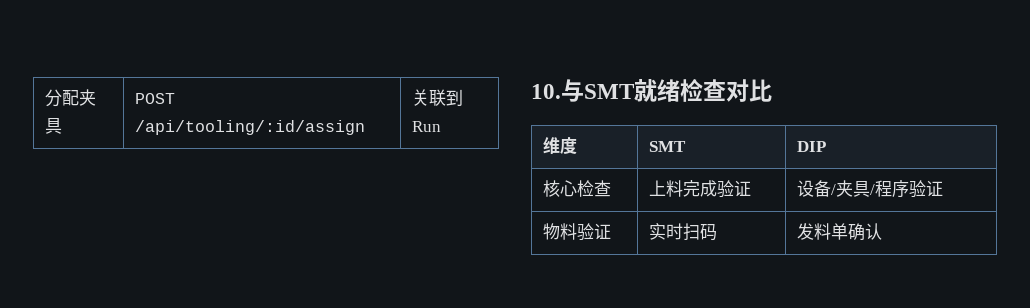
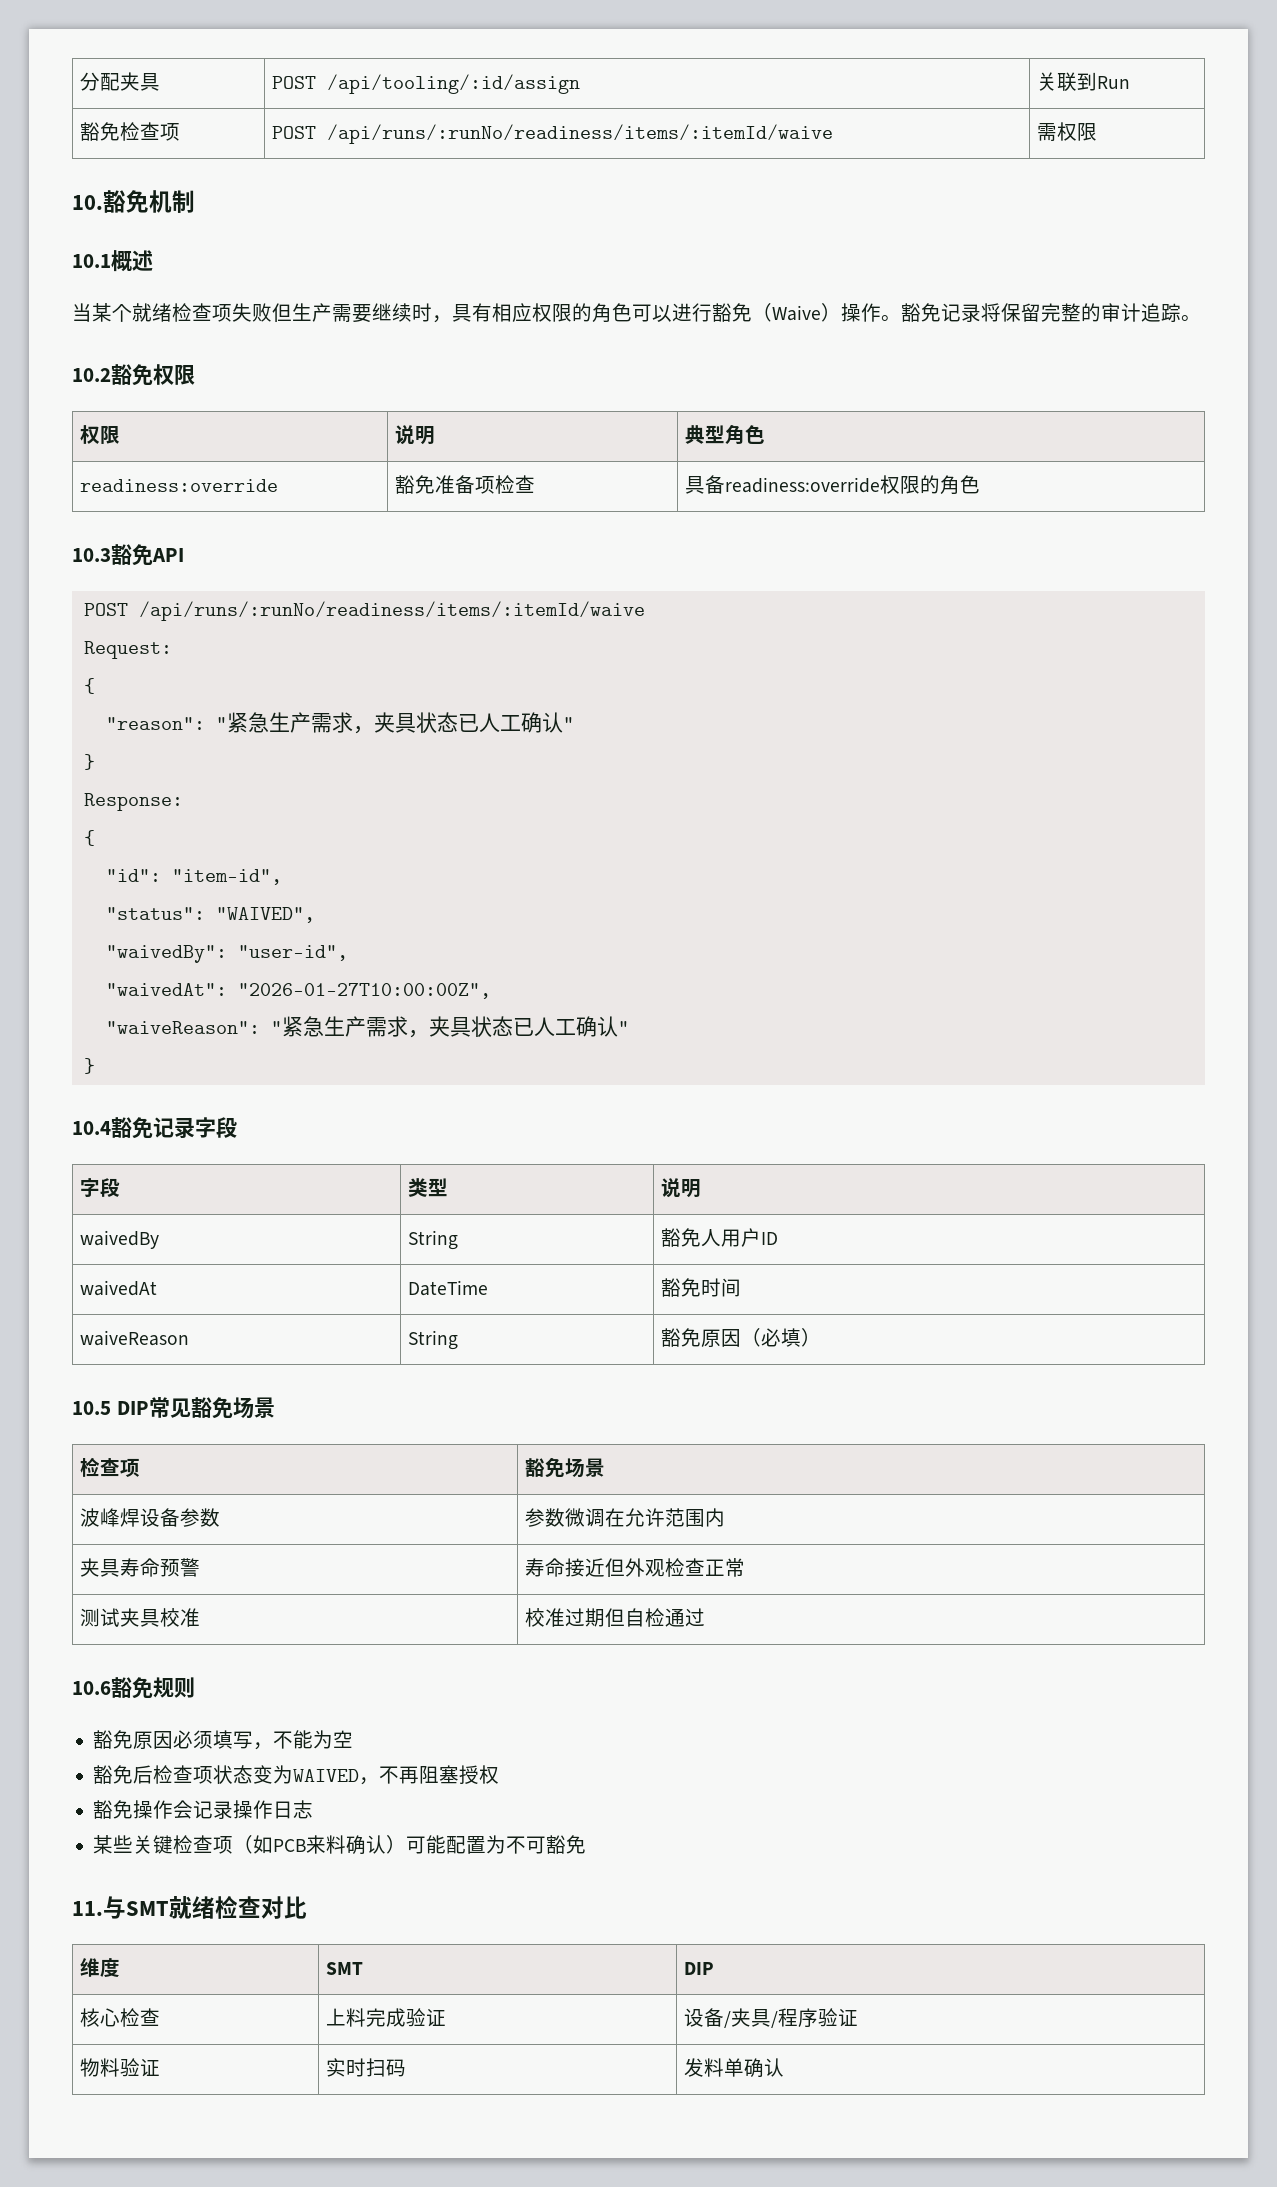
- 10.与SMT就绪检查对比
+ 豁免检查项 | POST /api/runs/:runNo/readiness/items/:itemId/waive | 需权限
+ 10.豁免机制
+ 10.1概述
+ 当某个就绪检查项失败但生产需要继续时，具有相应权限的角色可以进行豁免（Waive）操作。豁免记录将保留完整的审计追踪。
+ 10.2豁免权限
+ 权限 | 说明 | 典型角色
+ readiness:override | 豁免准备项检查 | 具备readiness:override权限的角色
+ 10.3豁免API
+ POST /api/runs/:runNo/readiness/items/:itemId/waive
+ Request:
+ {
+ "reason": "紧急生产需求，夹具状态已人工确认"
+ }
+ Response:
+ {
+ "id": "item-id",
+ "status": "WAIVED",
+ "waivedBy": "user-id",
+ "waivedAt": "2026-01-27T10:00:00Z",
+ "waiveReason": "紧急生产需求，夹具状态已人工确认"
+ }
+ 10.4豁免记录字段
+ 字段 | 类型 | 说明
+ waivedBy | String | 豁免人用户ID
+ waivedAt | DateTime | 豁免时间
+ waiveReason | String | 豁免原因（必填）
+ 10.5 DIP常见豁免场景
+ 检查项 | 豁免场景
+ 波峰焊设备参数 | 参数微调在允许范围内
+ 夹具寿命预警 | 寿命接近但外观检查正常
+ 测试夹具校准 | 校准过期但自检通过
+ 10.6豁免规则
+ 豁免原因必须填写，不能为空
+ 豁免后检查项状态变为WAIVED，不再阻塞授权
+ 豁免操作会记录操作日志
+ 某些关键检查项（如PCB来料确认）可能配置为不可豁免
+ 11.与SMT就绪检查对比

